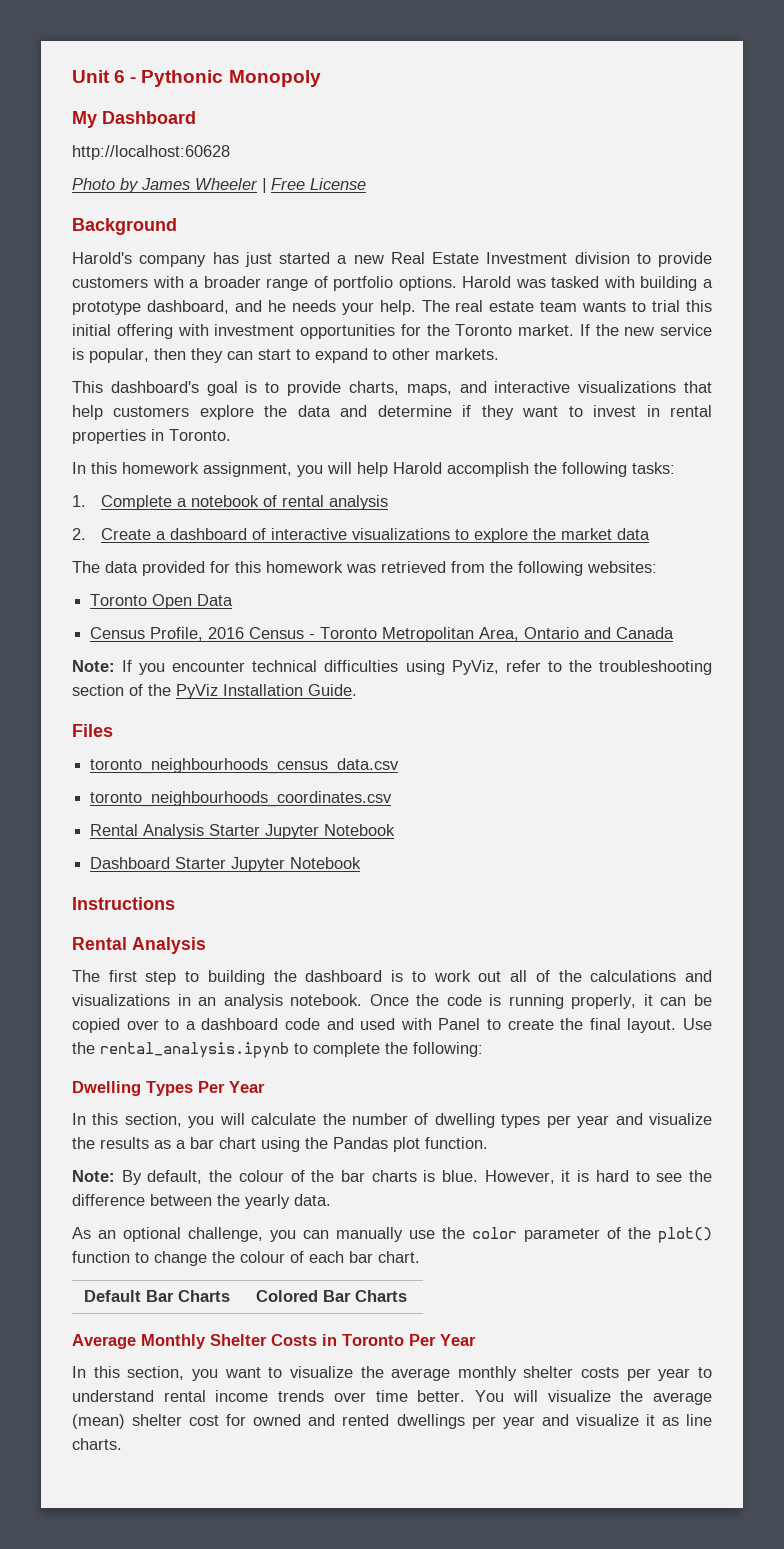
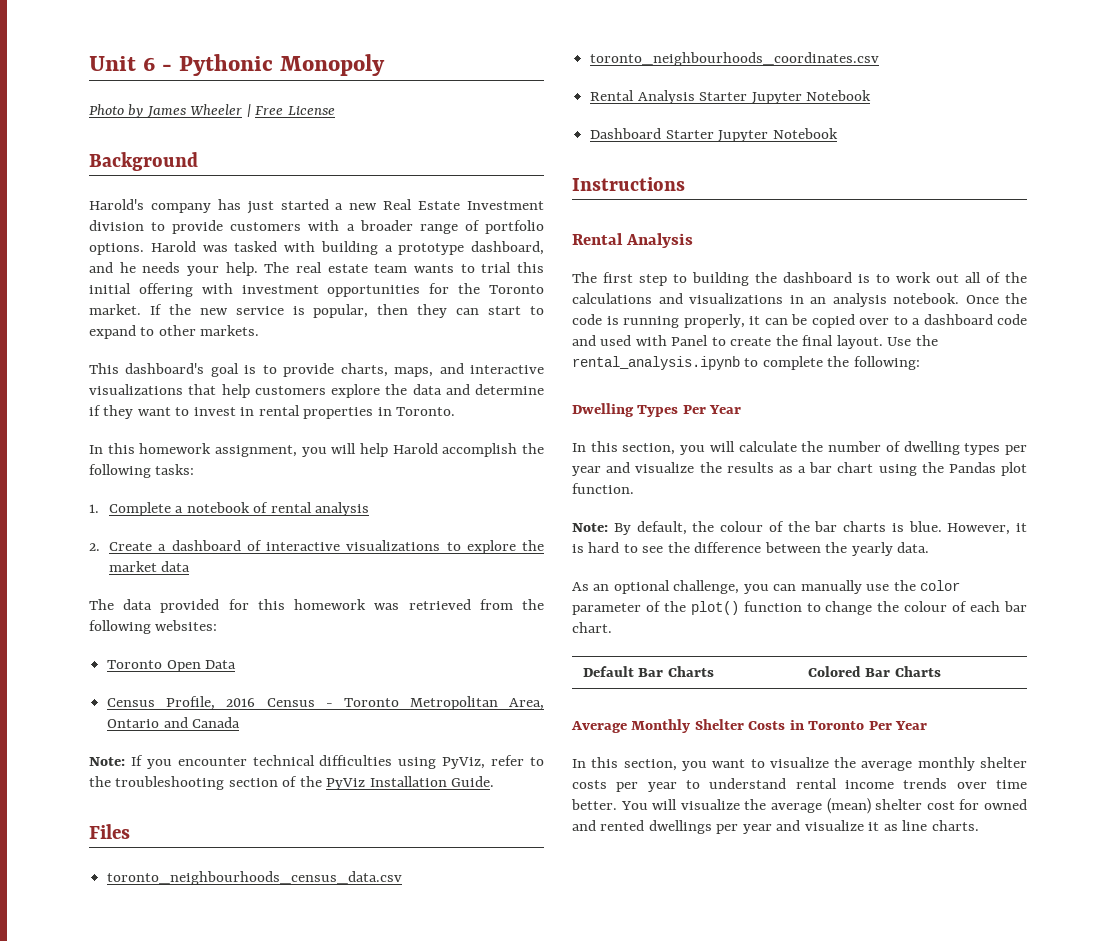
- My Dashboard
- http://localhost:60628

